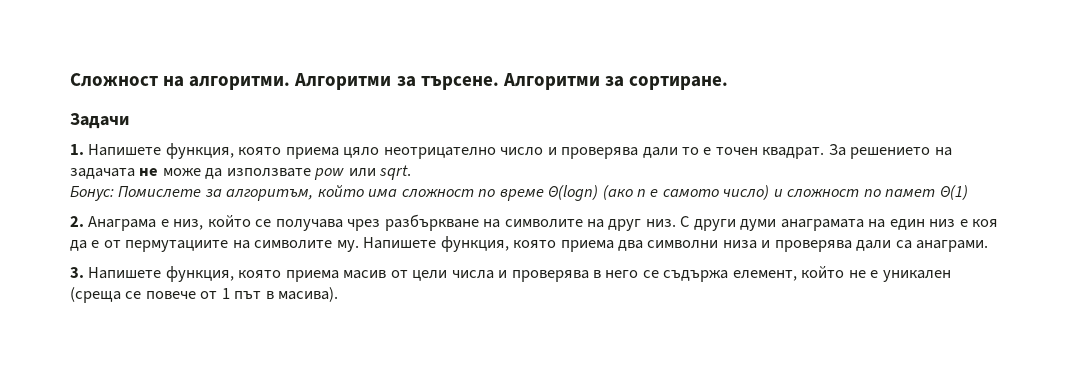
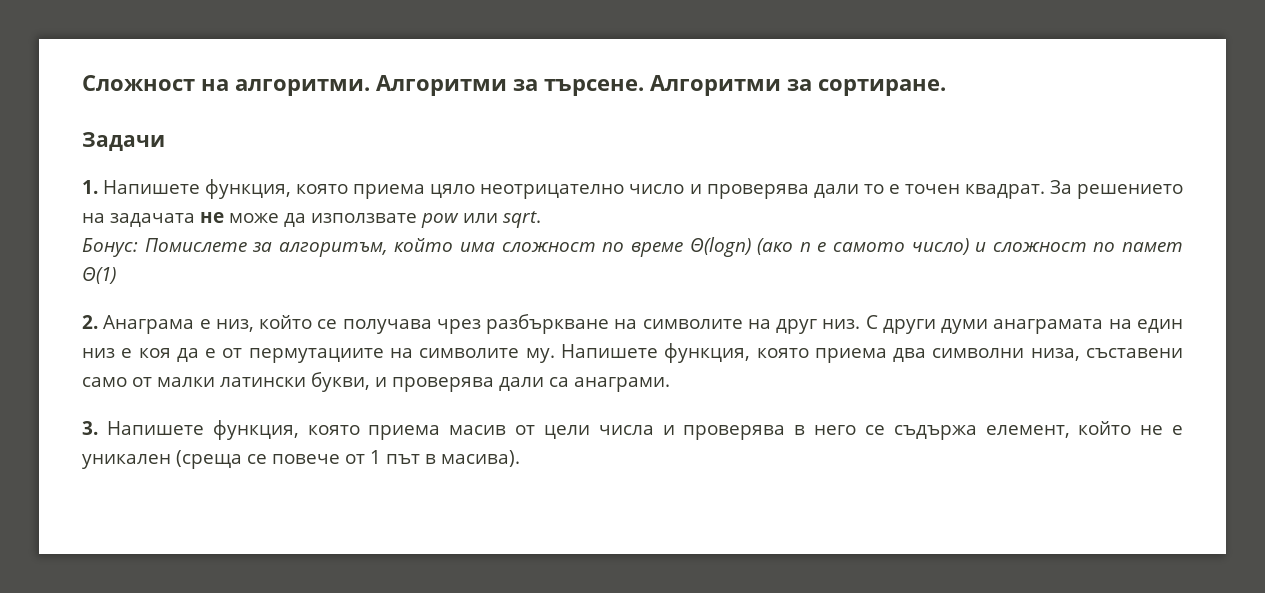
- Напишете функция, която приема два символни низа и проверява дали са анаграми.
+ Напишете функция, която приема два символни низа, съставени само от малки латински букви, и проверява дали са анаграми.

